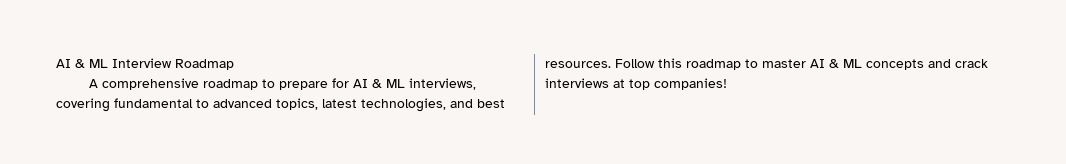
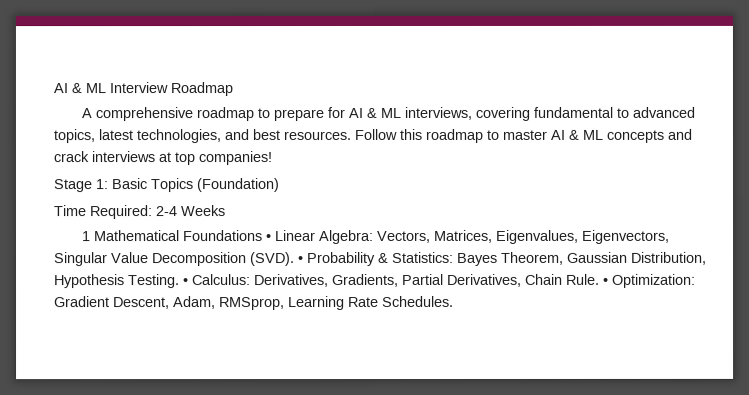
+ Stage 1: Basic Topics (Foundation)
+ Time Required: 2-4 Weeks
+ 1 Mathematical Foundations • Linear Algebra: Vectors, Matrices, Eigenvalues, Eigenvectors, Singular Value Decomposition (SVD). • Probability & Statistics: Bayes Theorem, Gaussian Distribution, Hypothesis Testing. • Calculus: Derivatives, Gradients, Partial Derivatives, Chain Rule. • Optimization: Gradient Descent, Adam, RMSprop, Learning Rate Schedules.

